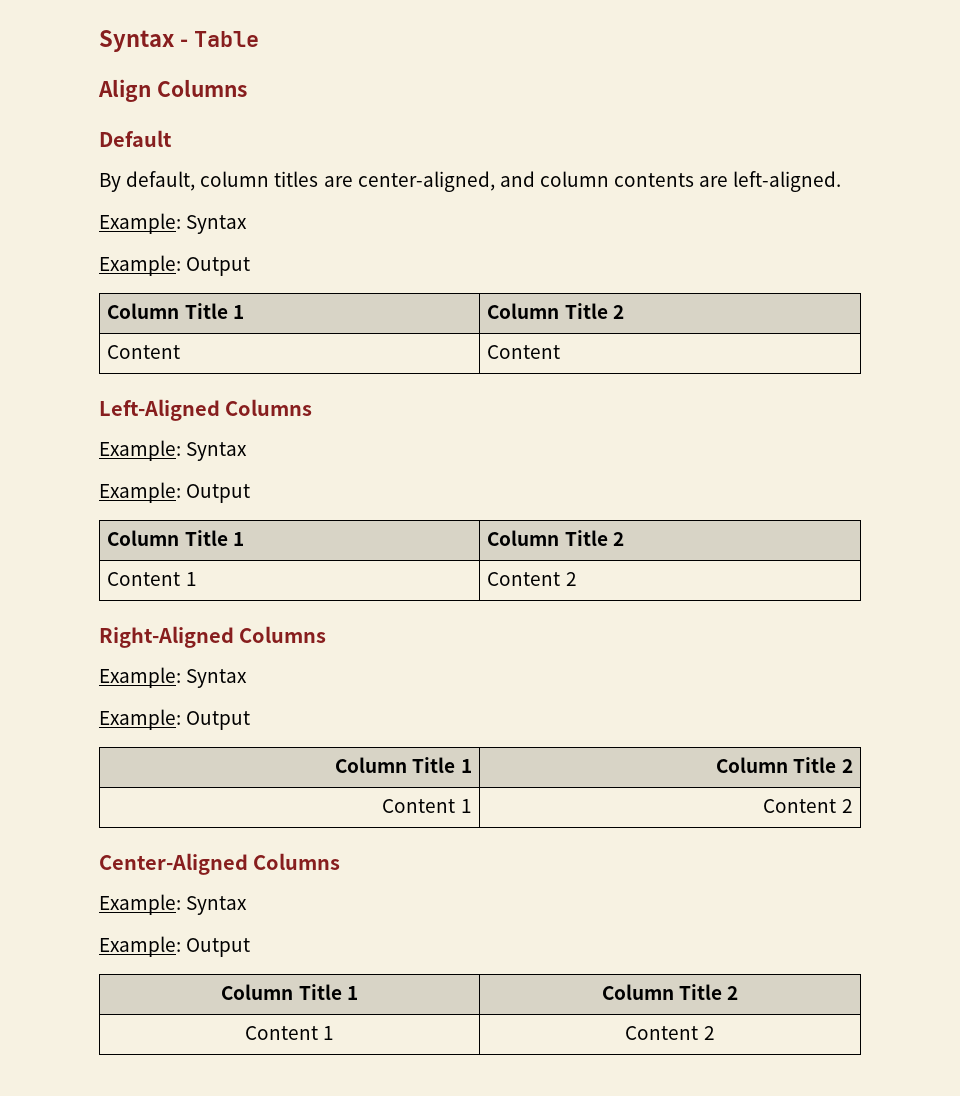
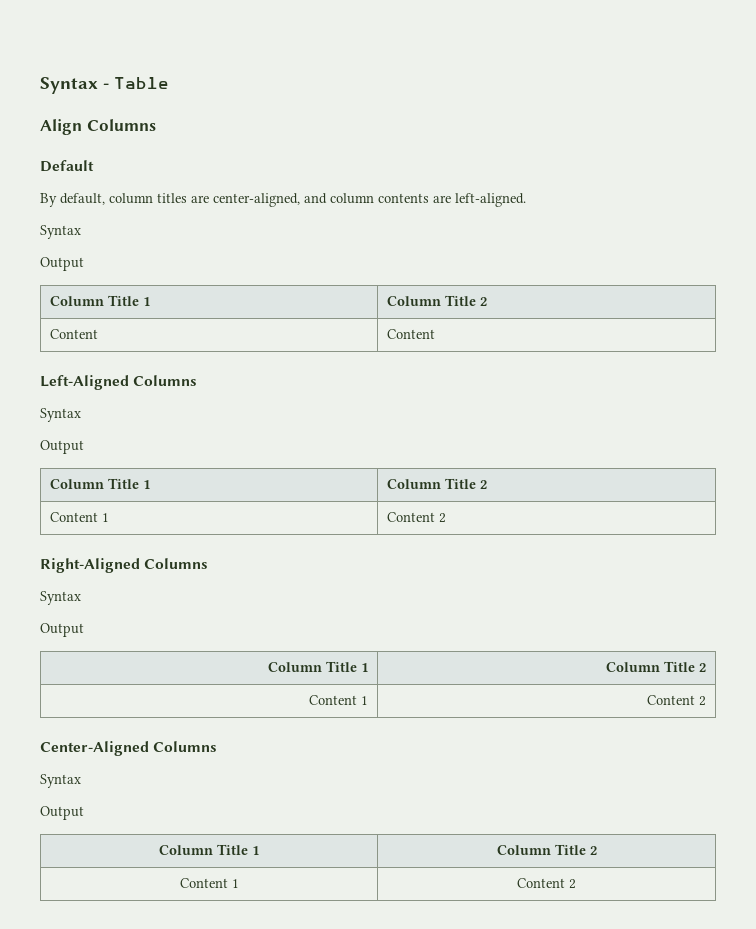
  By default, column titles are center-aligned, and column contents are left-aligned.
- Example: Syntax
- Example: Output
+ Syntax
+ Output
  Left-Aligned Columns
- Example: Syntax
- Example: Output
+ Syntax
+ Output
  Right-Aligned Columns
- Example: Syntax
- Example: Output
+ Syntax
+ Output
  Center-Aligned Columns
- Example: Syntax
- Example: Output
+ Syntax
+ Output

